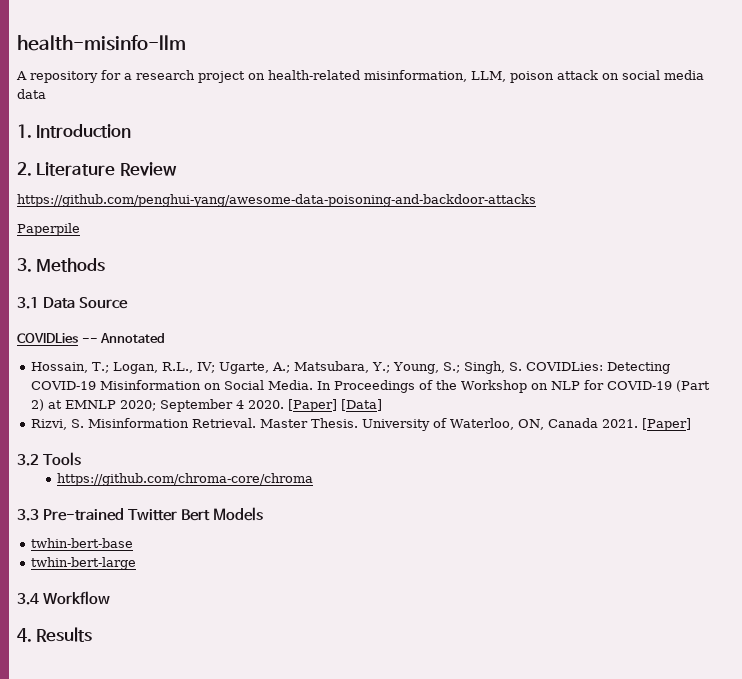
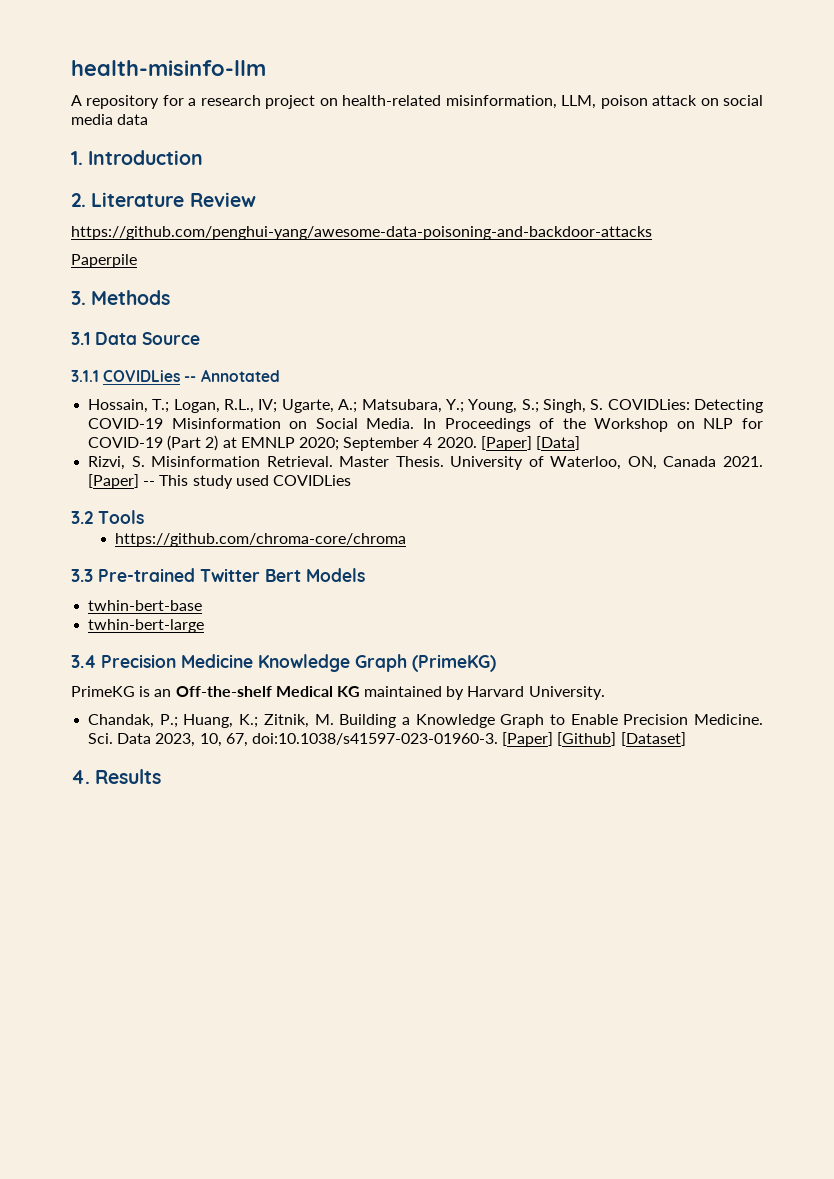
- COVIDLies -- Annotated
+ 3.1.1 COVIDLies -- Annotated
- University of Waterloo, ON, Canada 2021. [Paper]
+ University of Waterloo, ON, Canada 2021. [Paper] -- This study used COVIDLies
- 3.4 Workflow
+ 3.4 Precision Medicine Knowledge Graph (PrimeKG)
+ PrimeKG is an Off-the-shelf Medical KG maintained by Harvard University.
+ Chandak, P.; Huang, K.; Zitnik, M. Building a Knowledge Graph to Enable Precision Medicine. Sci. Data 2023, 10, 67, doi:10.1038/s41597-023-01960-3. [Paper] [Github] [Dataset]

